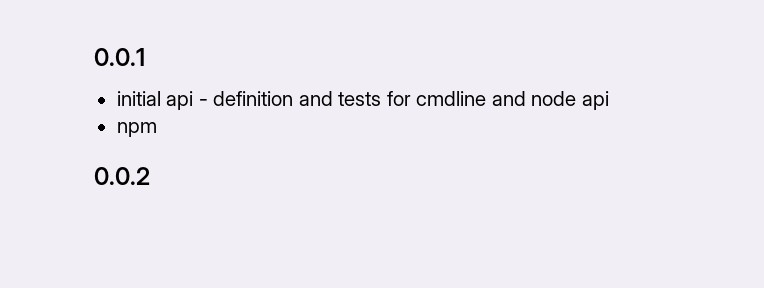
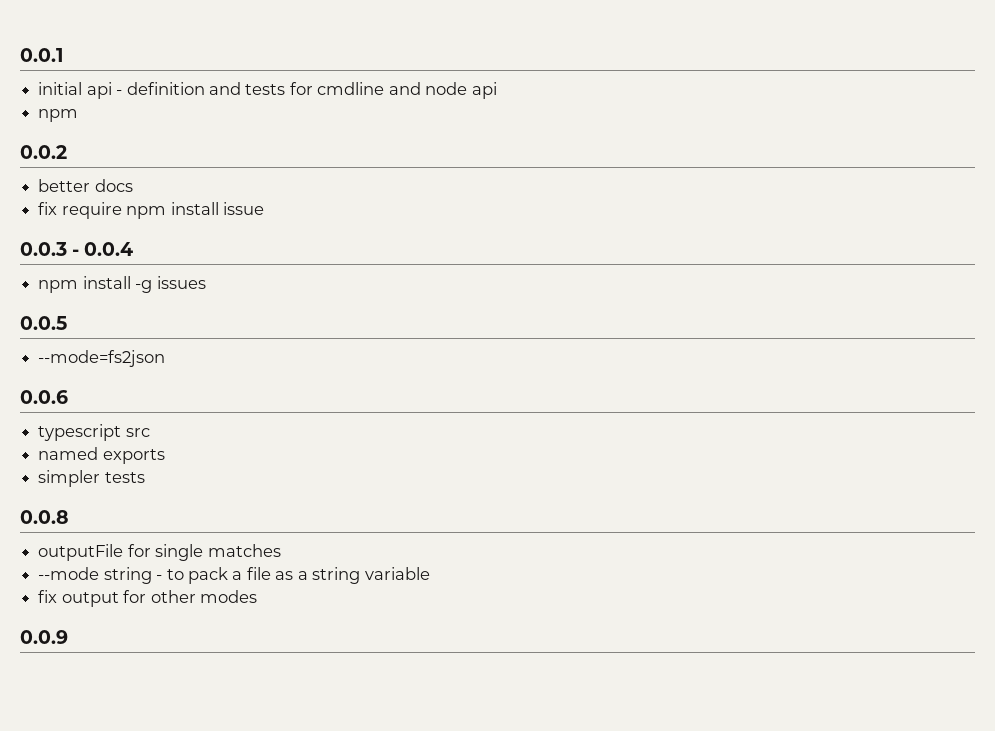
+ better docs
+ fix require npm install issue
+ 0.0.3 - 0.0.4
+ npm install -g issues
+ 0.0.5
+ --mode=fs2json
+ 0.0.6
+ typescript src
+ named exports
+ simpler tests
+ 0.0.8
+ outputFile for single matches
+ --mode string - to pack a file as a string variable
+ fix output for other modes
+ 0.0.9

